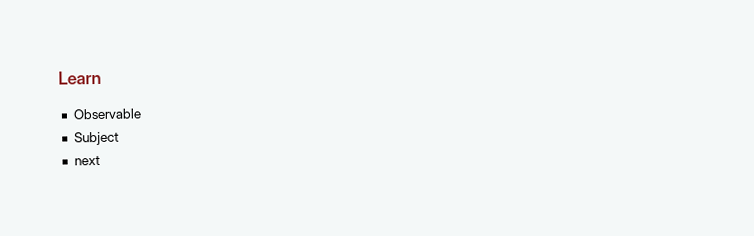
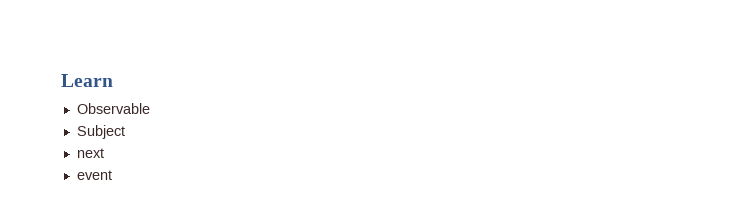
+ event

